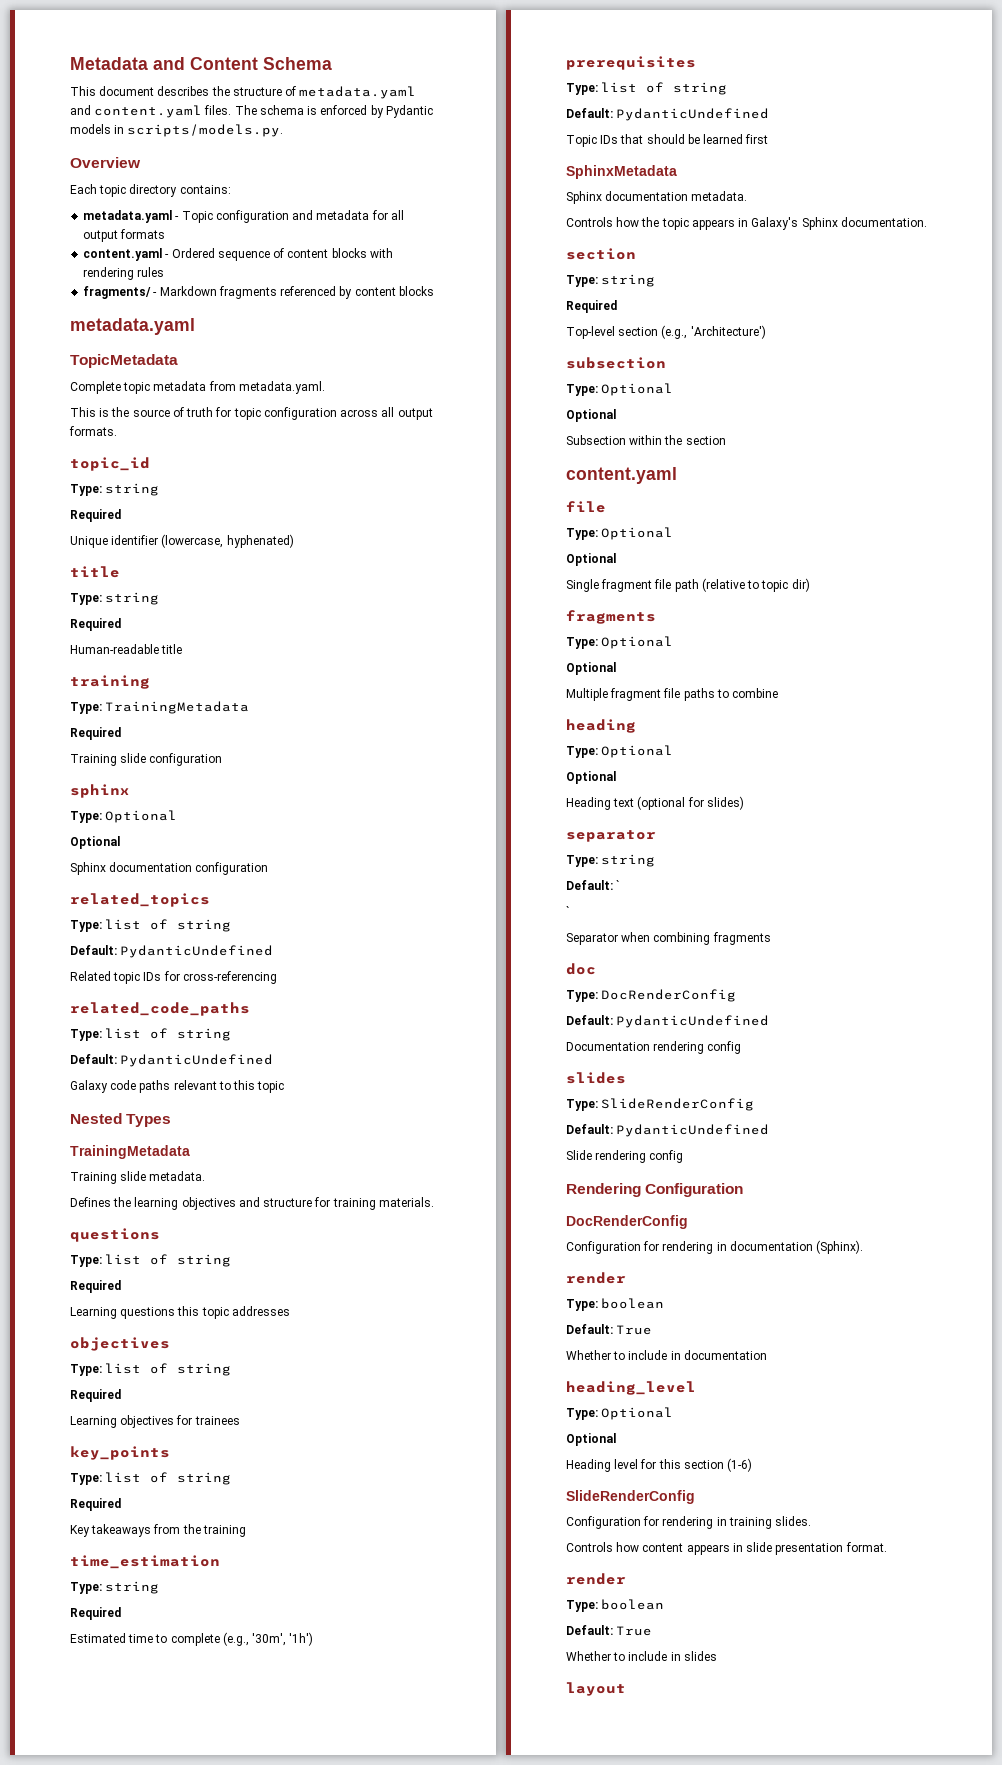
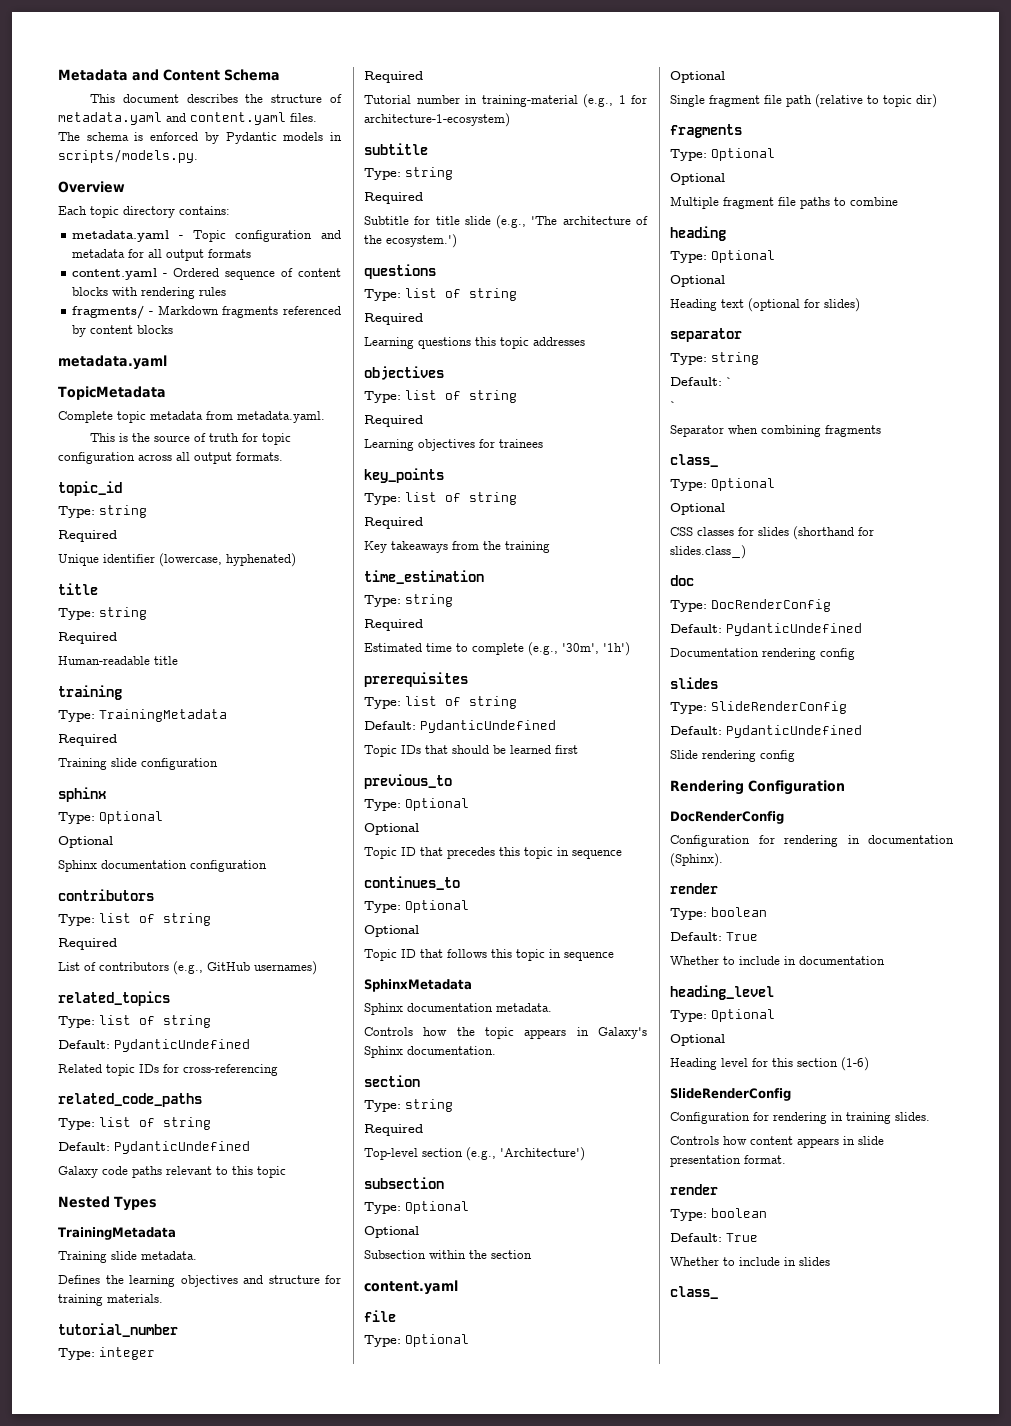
  Sphinx documentation configuration
+ contributors
+ Type: list of string
+ Required
+ List of contributors (e.g., GitHub usernames)
+ tutorial_number
+ Type: integer
+ Required
+ Tutorial number in training-material (e.g., 1 for architecture-1-ecosystem)
+ subtitle
+ Type: string
+ Required
+ Subtitle for title slide (e.g., 'The architecture of the ecosystem.')
+ previous_to
+ Type: Optional
+ Optional
+ Topic ID that precedes this topic in sequence
+ continues_to
+ Type: Optional
+ Optional
+ Topic ID that follows this topic in sequence
  Separator when combining fragments
+ class_
+ Type: Optional
+ Optional
+ CSS classes for slides (shorthand for slides.class_)
  Whether to include in slides
- layout
+ class_

